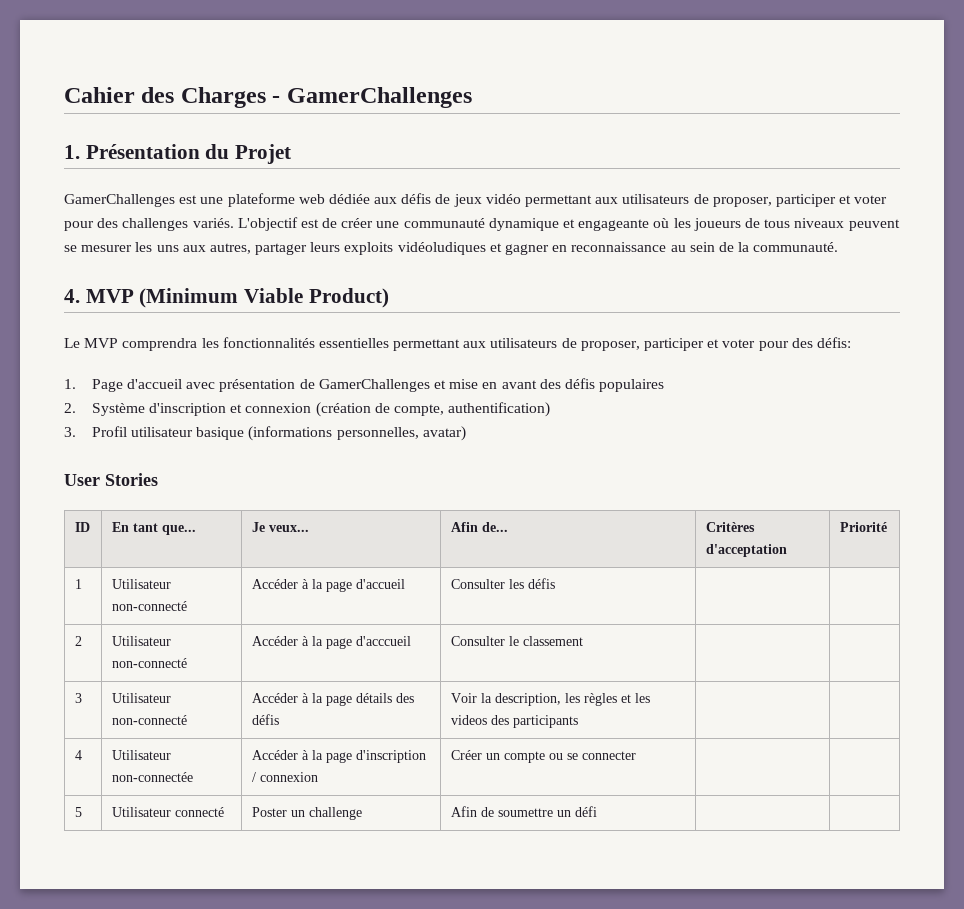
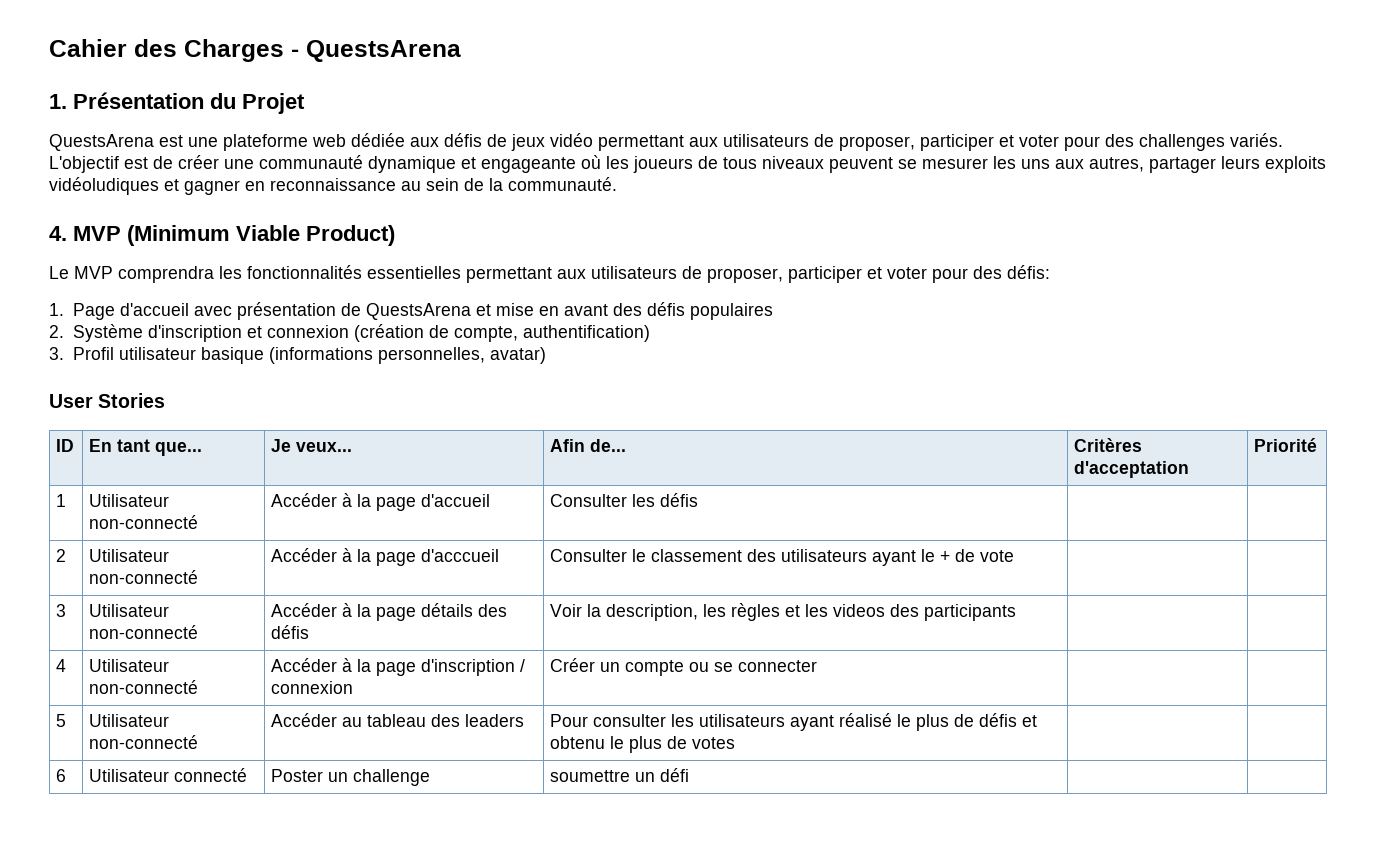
- Cahier des Charges - GamerChallenges
+ Cahier des Charges - QuestsArena
- GamerChallenges est une plateforme web dédiée aux défis de jeux vidéo permettant aux utilisateurs de proposer, participer et voter pour des challenges variés.
+ QuestsArena est une plateforme web dédiée aux défis de jeux vidéo permettant aux utilisateurs de proposer, participer et voter pour des challenges variés.
- 1. Page d'accueil avec présentation de GamerChallenges et mise en avant des défis populaires
+ 1. Page d'accueil avec présentation de QuestsArena et mise en avant des défis populaires
- 2 | Utilisateur non-connecté | Accéder à la page d'acccueil | Consulter le classement | |
+ 2 | Utilisateur non-connecté | Accéder à la page d'acccueil | Consulter le classement des utilisateurs ayant le + de vote | |
- 4 | Utilisateur non-connectée | Accéder à la page d'inscription / connexion | Créer un compte ou se connecter | |
+ 4 | Utilisateur non-connecté | Accéder à la page d'inscription / connexion | Créer un compte ou se connecter | |
- 5 | Utilisateur connecté | Poster un challenge | Afin de soumettre un défi | |
+ 5 | Utilisateur non-connecté | Accéder au tableau des leaders | Pour consulter les utilisateurs ayant réalisé le plus de défis et obtenu le plus de votes | |
+ 6 | Utilisateur connecté | Poster un challenge | soumettre un défi | |

